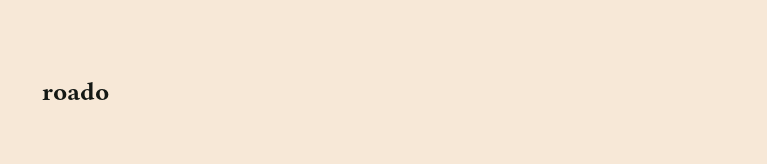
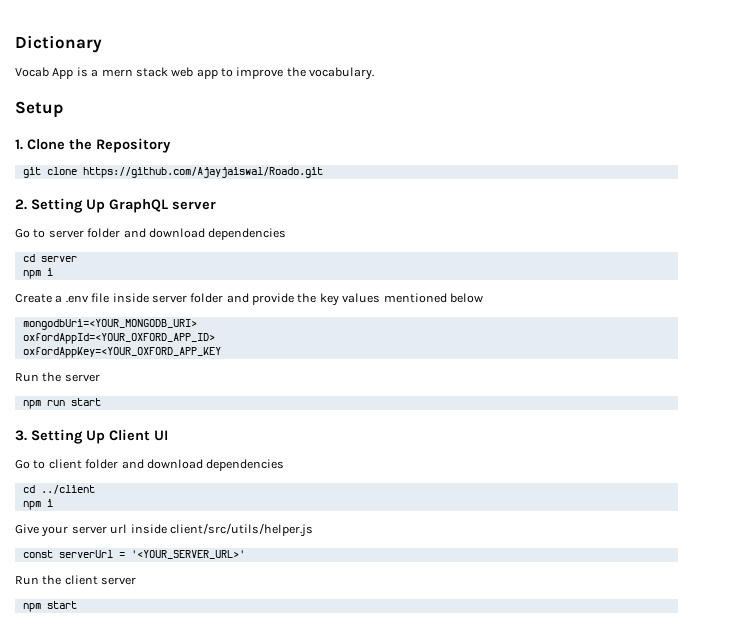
- roado
+ Dictionary
+ Vocab App is a mern stack web app to improve the vocabulary.
+ Setup
+ 1. Clone the Repository
+ git clone https://github.com/Ajayjaiswal/Roado.git
+ 2. Setting Up GraphQL server
+ Go to server folder and download dependencies
+ cd server
+ npm i
+ Create a .env file inside server folder and provide the key values mentioned below
+ mongodbUri=<YOUR_MONGODB_URI>
+ oxfordAppId=<YOUR_OXFORD_APP_ID>
+ oxfordAppKey=<YOUR_OXFORD_APP_KEY
+ Run the server
+ npm run start
+ 3. Setting Up Client UI
+ Go to client folder and download dependencies
+ cd ../client
+ npm i
+ Give your server url inside client/src/utils/helper.js
+ const serverUrl = '<YOUR_SERVER_URL>'
+ Run the client server
+ npm start

